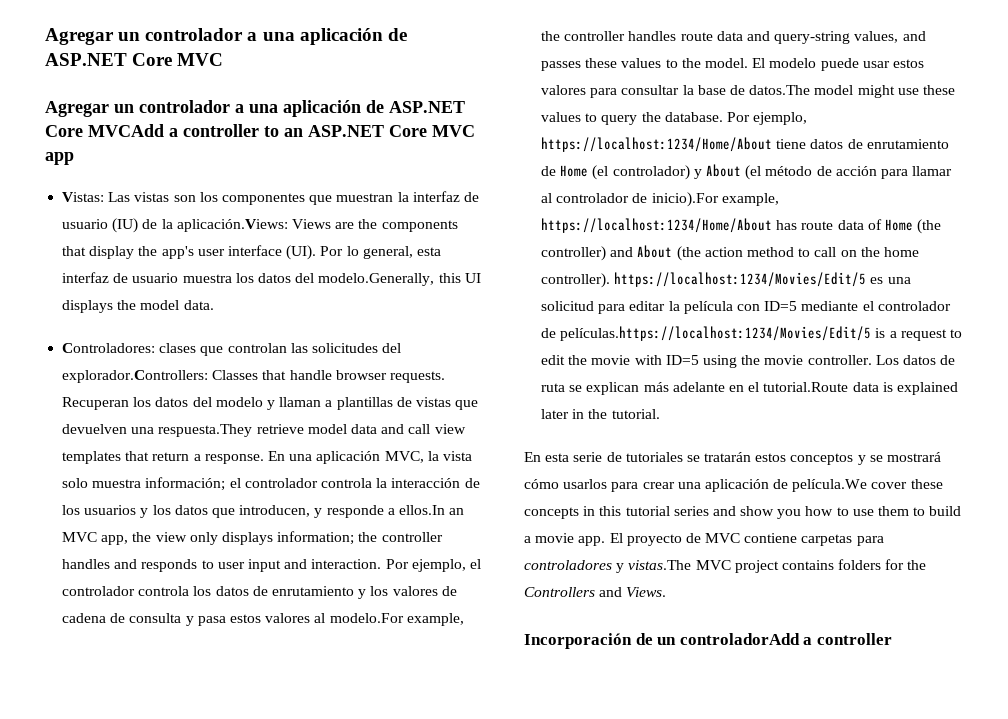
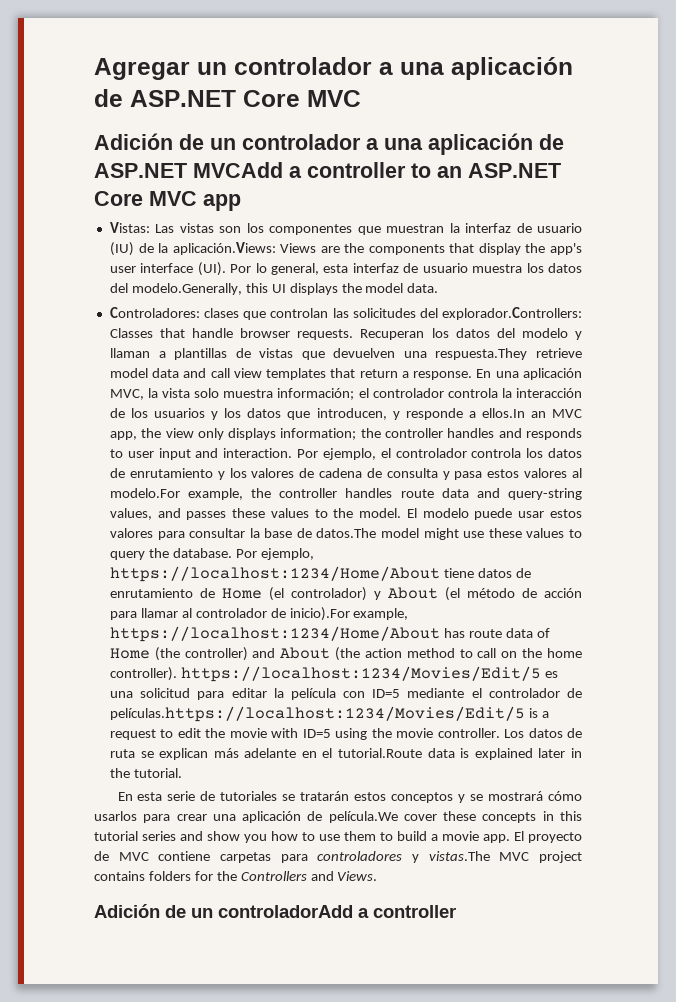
- Agregar un controlador a una aplicación de ASP.NET Core MVCAdd a controller to an ASP.NET Core MVC app
+ Adición de un controlador a una aplicación de ASP.NET MVCAdd a controller to an ASP.NET Core MVC app
- Incorporación de un controladorAdd a controller
+ Adición de un controladorAdd a controller

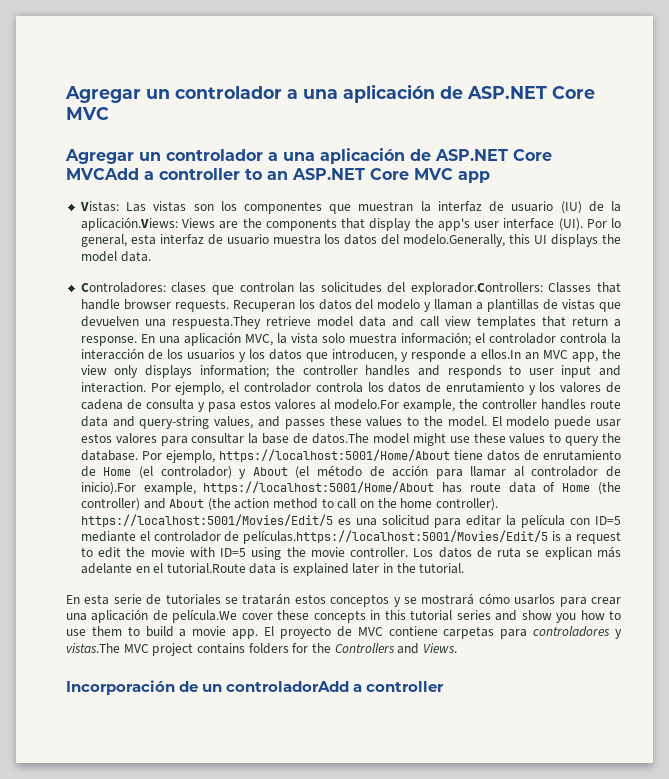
- Adición de un controlador a una aplicación de ASP.NET MVCAdd a controller to an ASP.NET Core MVC app
+ Agregar un controlador a una aplicación de ASP.NET Core MVCAdd a controller to an ASP.NET Core MVC app
- Por ejemplo, https://localhost:1234/Home/About tiene datos de enrutamiento de Home (el controlador) y About (el método de acción para llamar al controlador de inicio).For example, https://localhost:1234/Home/About has route data of Home (the controller) and About (the action method to call on the home controller). https://localhost:1234/Movies/Edit/5 es una solicitud para editar la película con ID=5 mediante el controlador de películas.https://localhost:1234/Movies/Edit/5 is a request to edit the movie with ID=5 using the movie controller.
+ Por ejemplo, https://localhost:5001/Home/About tiene datos de enrutamiento de Home (el controlador) y About (el método de acción para llamar al controlador de inicio).For example, https://localhost:5001/Home/About has route data of Home (the controller) and About (the action method to call on the home controller). https://localhost:5001/Movies/Edit/5 es una solicitud para editar la película con ID=5 mediante el controlador de películas.https://localhost:5001/Movies/Edit/5 is a request to edit the movie with ID=5 using the movie controller.
- Adición de un controladorAdd a controller
+ Incorporación de un controladorAdd a controller

